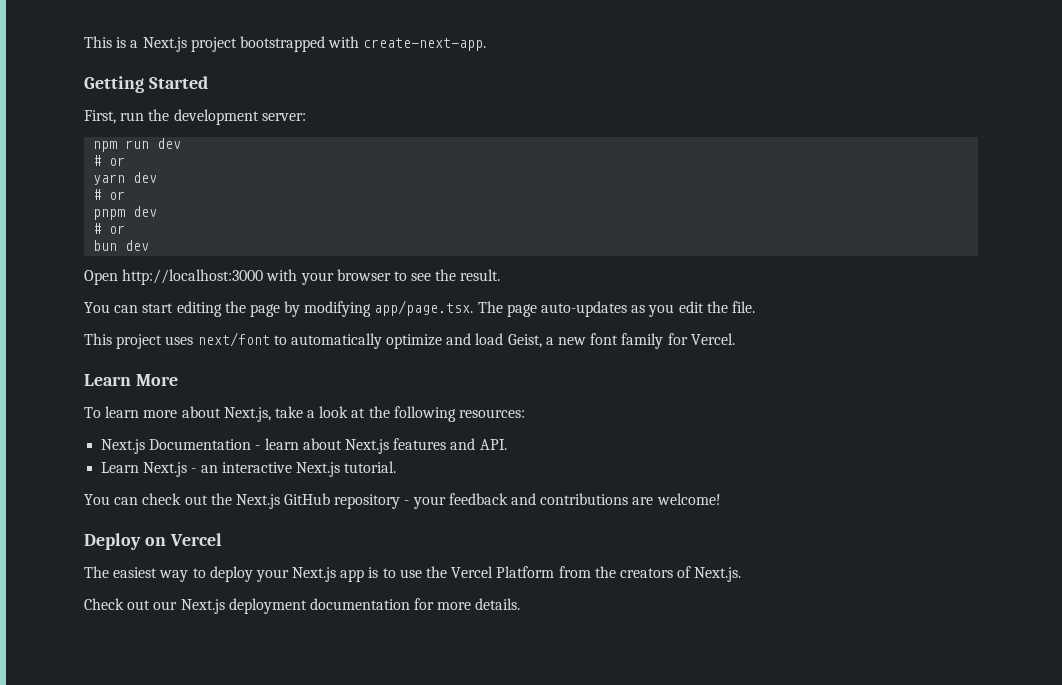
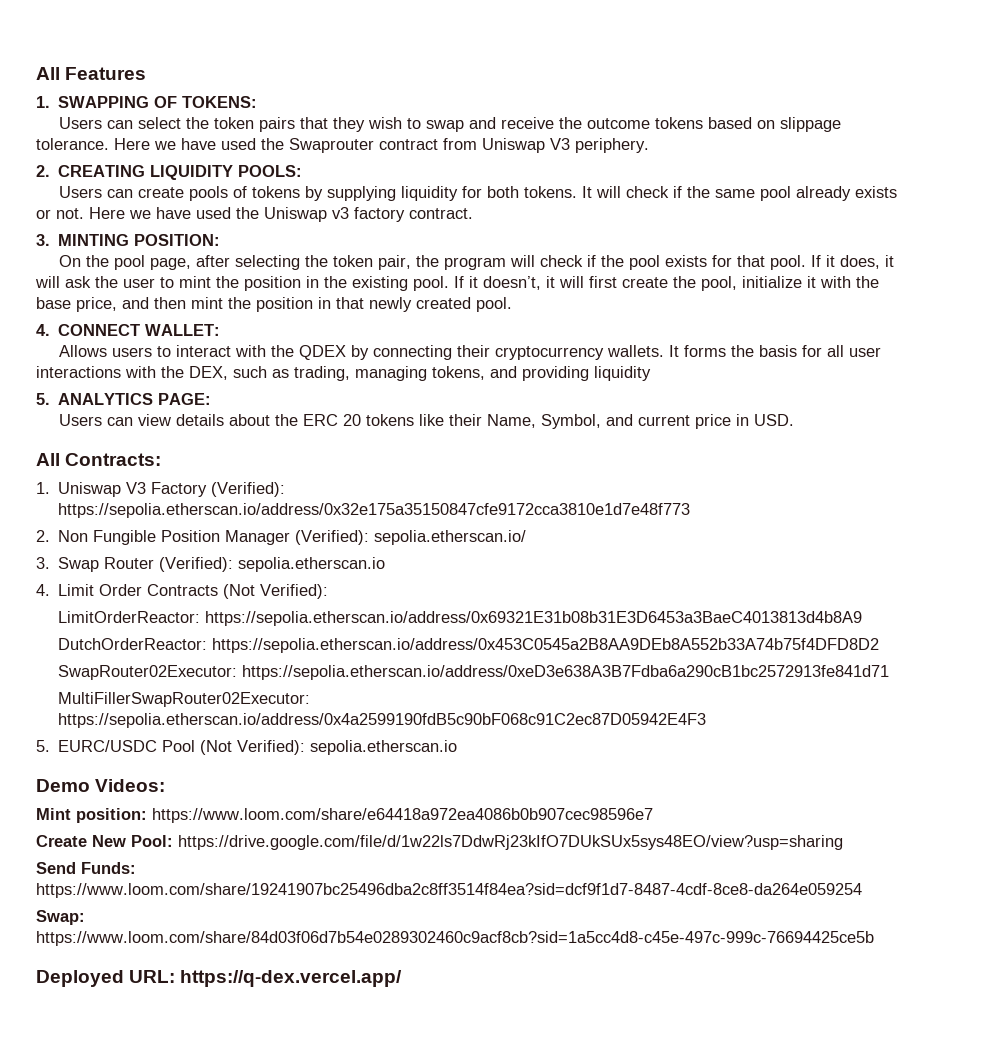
- This is a Next.js project bootstrapped with create-next-app.
- Getting Started
- First, run the development server:
- npm run dev
- # or
- yarn dev
- # or
- pnpm dev
- # or
- bun dev
- Open http://localhost:3000 with your browser to see the result.
- You can start editing the page by modifying app/page.tsx. The page auto-updates as you edit the file.
- This project uses next/font to automatically optimize and load Geist, a new font family for Vercel.
- Learn More
- To learn more about Next.js, take a look at the following resources:
- Next.js Documentation - learn about Next.js features and API.
- Learn Next.js - an interactive Next.js tutorial.
- You can check out the Next.js GitHub repository - your feedback and contributions are welcome!
- Deploy on Vercel
- The easiest way to deploy your Next.js app is to use the Vercel Platform from the creators of Next.js.
- Check out our Next.js deployment documentation for more details.
+ All Features
+ 1. SWAPPING OF TOKENS:
+ Users can select the token pairs that they wish to swap and receive the outcome tokens based on slippage tolerance. Here we have used the Swaprouter contract from Uniswap V3 periphery.
+ 2. CREATING LIQUIDITY POOLS:
+ Users can create pools of tokens by supplying liquidity for both tokens. It will check if the same pool already exists or not. Here we have used the Uniswap v3 factory contract.
+ 3. MINTING POSITION:
+ On the pool page, after selecting the token pair, the program will check if the pool exists for that pool. If it does, it will ask the user to mint the position in the existing pool. If it doesn’t, it will first create the pool, initialize it with the base price, and then mint the position in that newly created pool.
+ 4. CONNECT WALLET:
+ Allows users to interact with the QDEX by connecting their cryptocurrency wallets. It forms the basis for all user interactions with the DEX, such as trading, managing tokens, and providing liquidity
+ 5. ANALYTICS PAGE:
+ Users can view details about the ERC 20 tokens like their Name, Symbol, and current price in USD.
+ All Contracts:
+ 1. Uniswap V3 Factory (Verified): https://sepolia.etherscan.io/address/0x32e175a35150847cfe9172cca3810e1d7e48f773
+ 2. Non Fungible Position Manager (Verified): sepolia.etherscan.io/
+ 3. Swap Router (Verified): sepolia.etherscan.io
+ 4. Limit Order Contracts (Not Verified):
+ LimitOrderReactor: https://sepolia.etherscan.io/address/0x69321E31b08b31E3D6453a3BaeC4013813d4b8A9
+ DutchOrderReactor: https://sepolia.etherscan.io/address/0x453C0545a2B8AA9DEb8A552b33A74b75f4DFD8D2
+ SwapRouter02Executor: https://sepolia.etherscan.io/address/0xeD3e638A3B7Fdba6a290cB1bc2572913fe841d71
+ MultiFillerSwapRouter02Executor: https://sepolia.etherscan.io/address/0x4a2599190fdB5c90bF068c91C2ec87D05942E4F3
+ 5. EURC/USDC Pool (Not Verified): sepolia.etherscan.io
+ Demo Videos:
+ Mint position: https://www.loom.com/share/e64418a972ea4086b0b907cec98596e7
+ Create New Pool: https://drive.google.com/file/d/1w22ls7DdwRj23kIfO7DUkSUx5sys48EO/view?usp=sharing
+ Send Funds: https://www.loom.com/share/19241907bc25496dba2c8ff3514f84ea?sid=dcf9f1d7-8487-4cdf-8ce8-da264e059254
+ Swap: https://www.loom.com/share/84d03f06d7b54e0289302460c9acf8cb?sid=1a5cc4d8-c45e-497c-999c-76694425ce5b
+ Deployed URL: https://q-dex.vercel.app/

